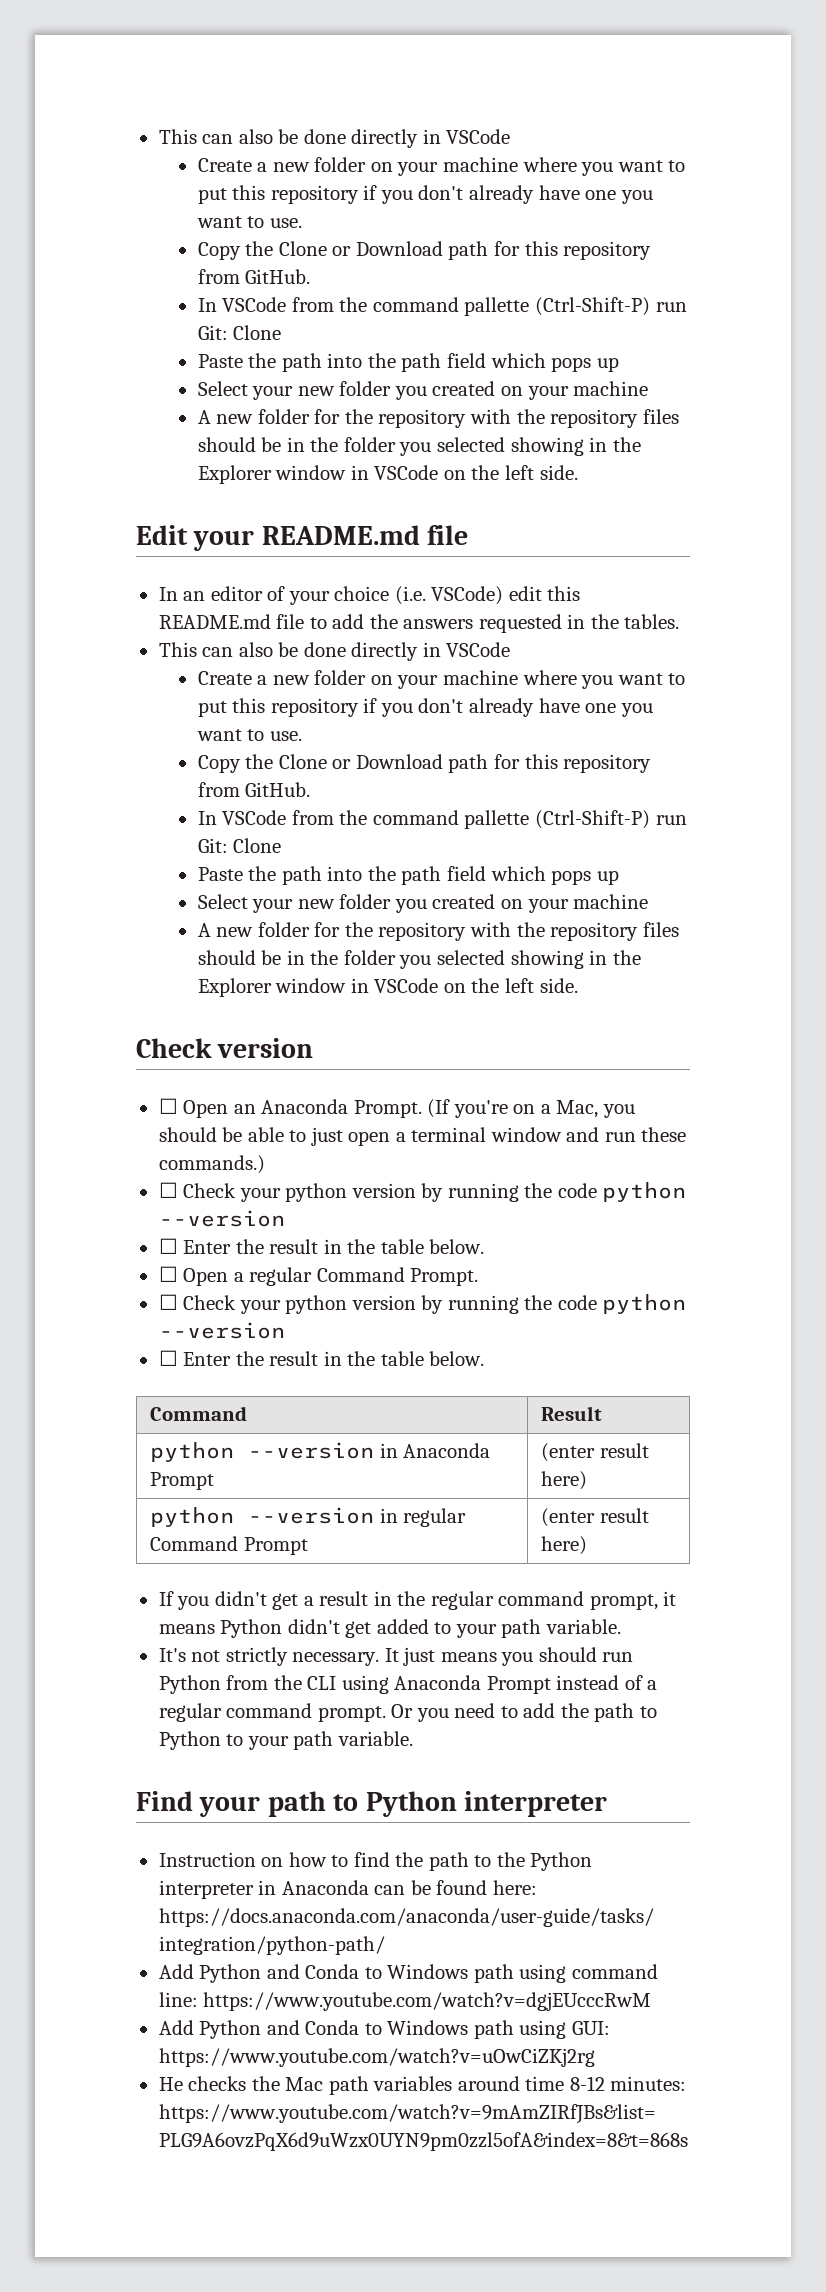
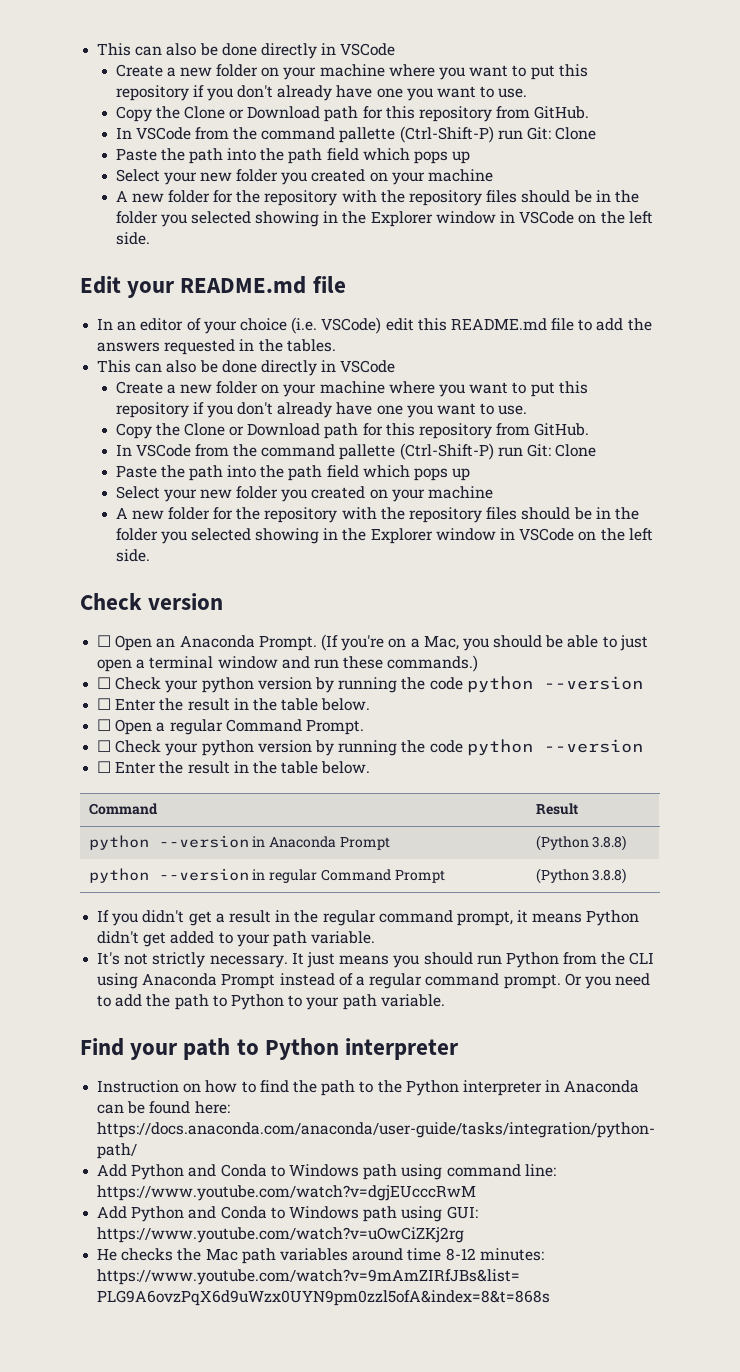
- python --version in Anaconda Prompt | (enter result here)
+ python --version in Anaconda Prompt | (Python 3.8.8)
- python --version in regular Command Prompt | (enter result here)
+ python --version in regular Command Prompt | (Python 3.8.8)

